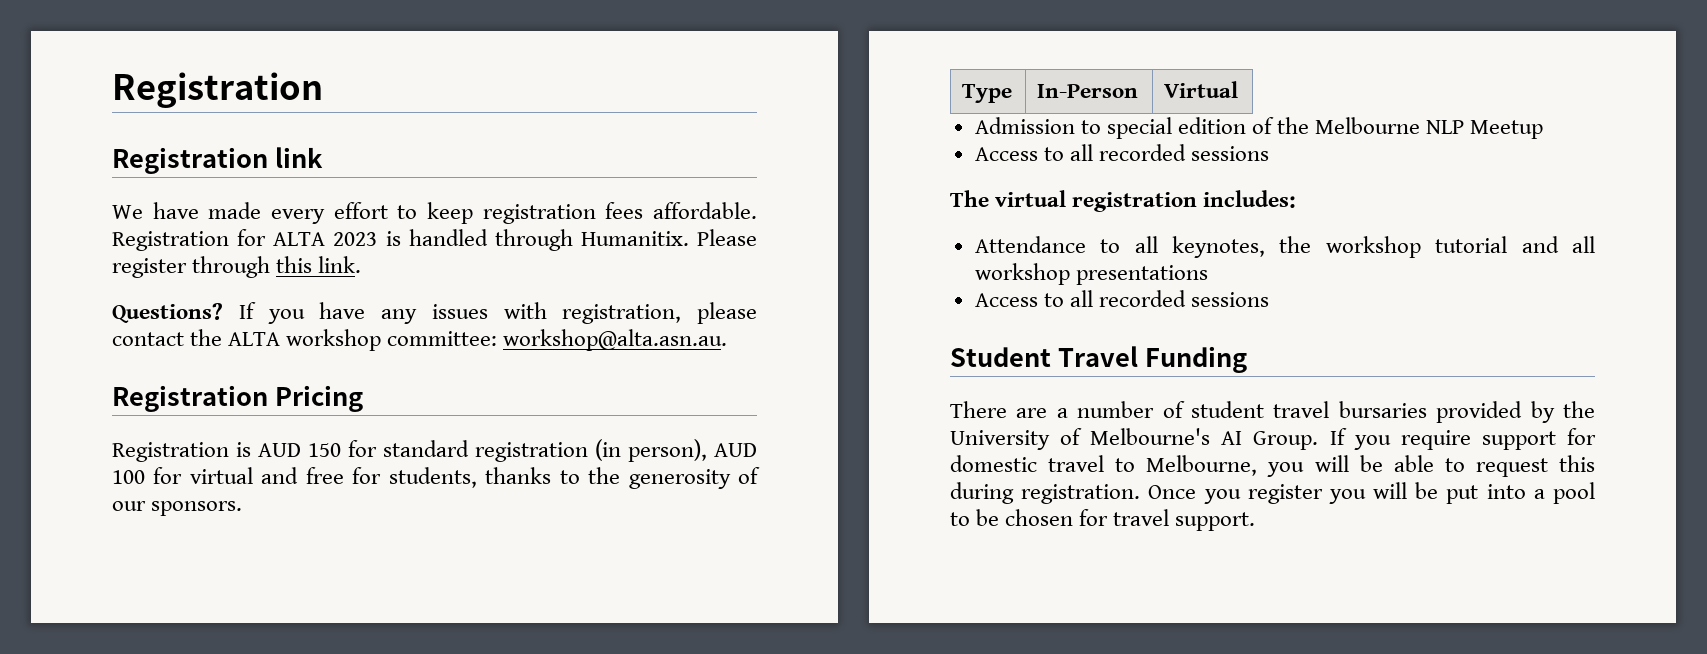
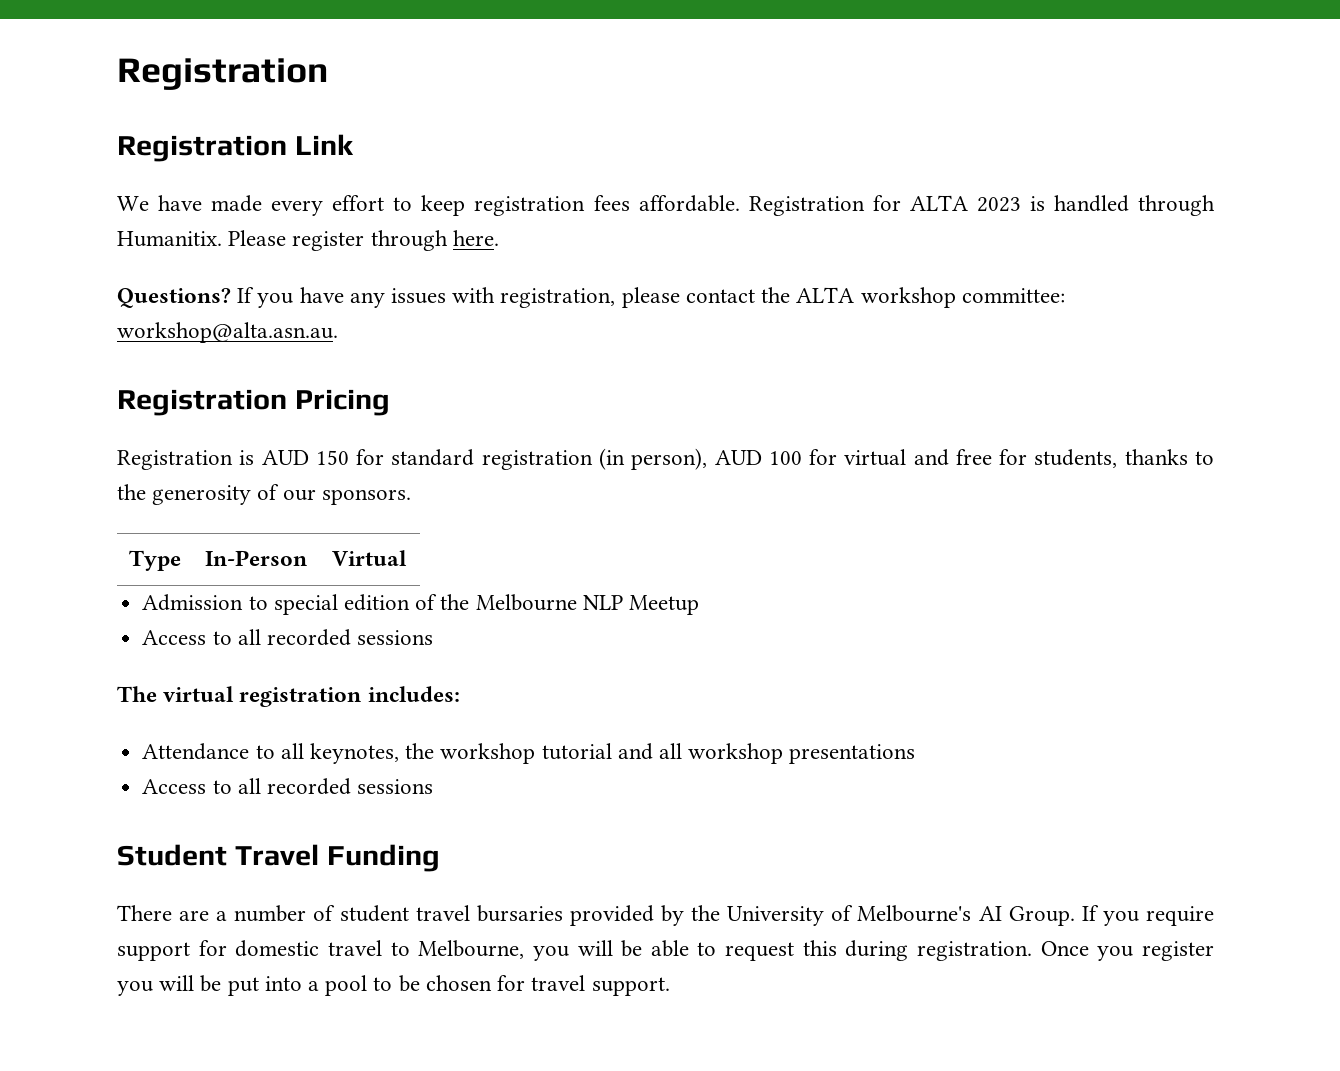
- Registration link
+ Registration Link
- Please register through this link.
+ Please register through here.

